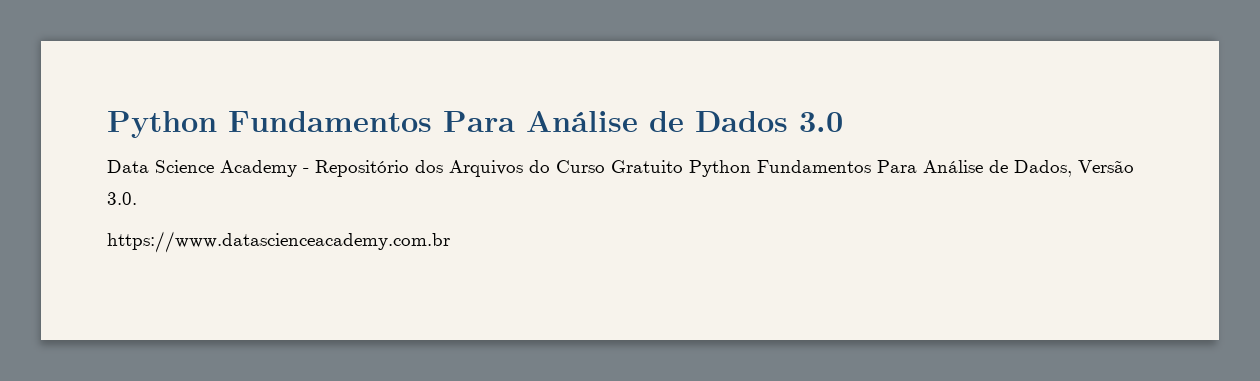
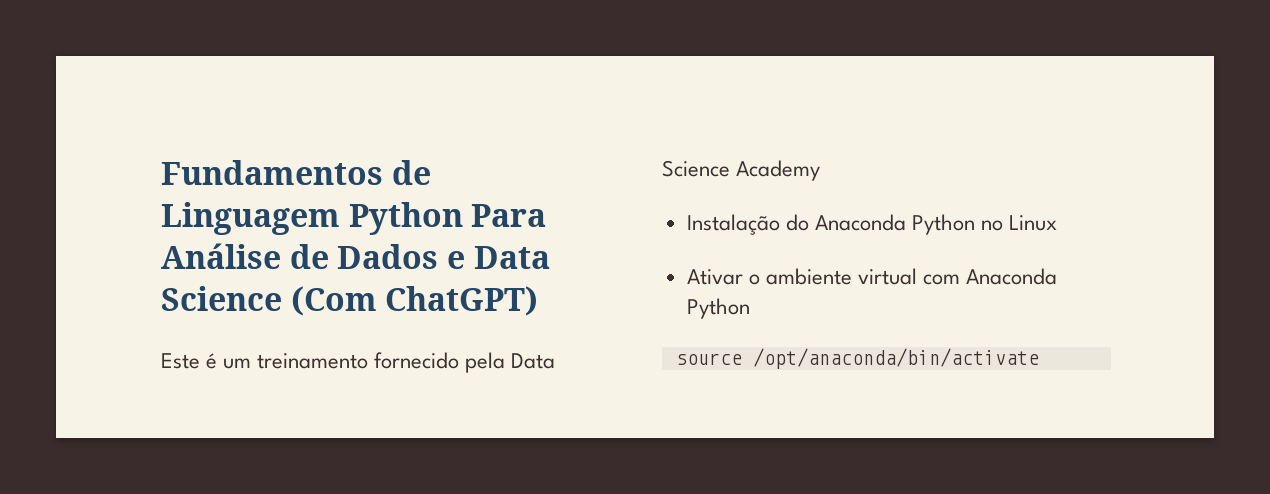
- Python Fundamentos Para Análise de Dados 3.0
- Data Science Academy - Repositório dos Arquivos do Curso Gratuito Python Fundamentos Para Análise de Dados, Versão 3.0.
- https://www.datascienceacademy.com.br
+ Fundamentos de Linguagem Python Para Análise de Dados e Data Science (Com ChatGPT)
+ Este é um treinamento fornecido pela Data Science Academy
+ Instalação do Anaconda Python no Linux
+ Ativar o ambiente virtual com Anaconda Python
+ source /opt/anaconda/bin/activate

